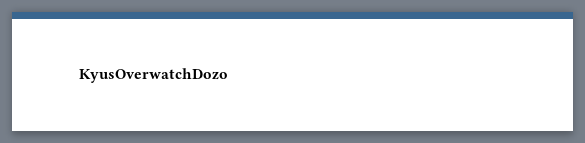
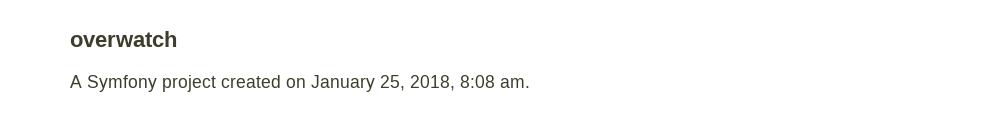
- KyusOverwatchDozo
+ overwatch
+ A Symfony project created on January 25, 2018, 8:08 am.

